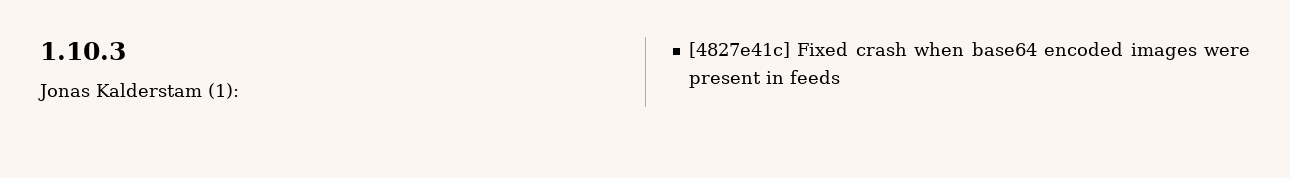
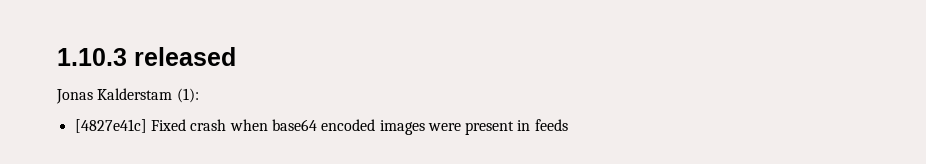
- 1.10.3
+ 1.10.3 released

